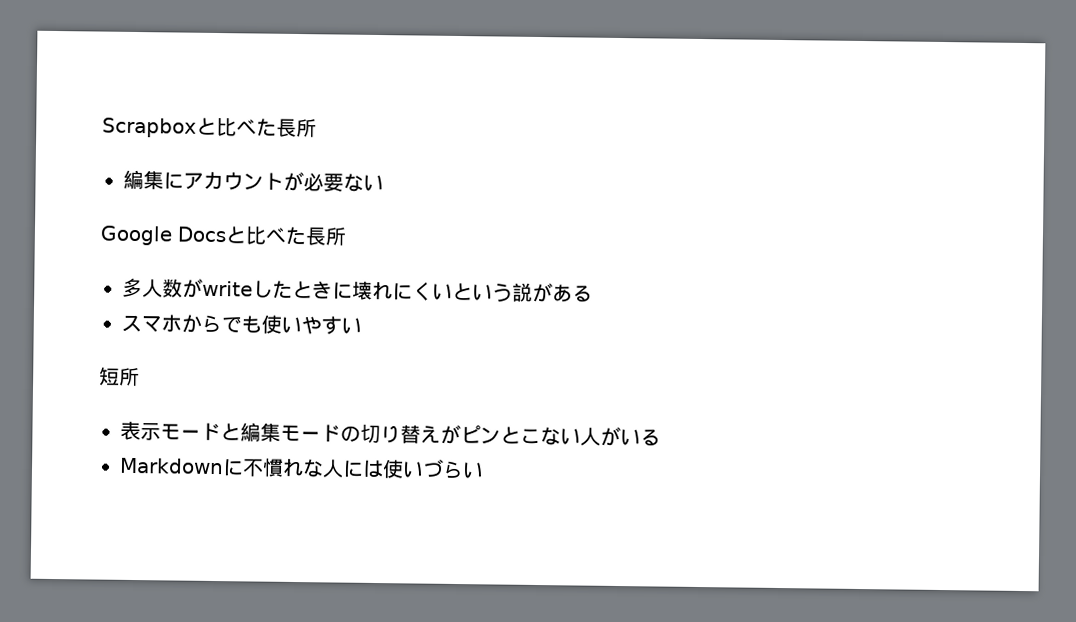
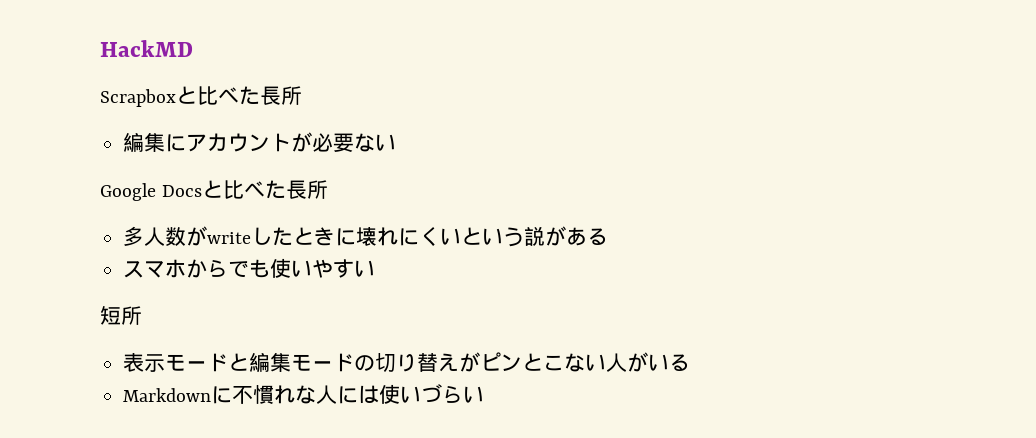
+ HackMD

